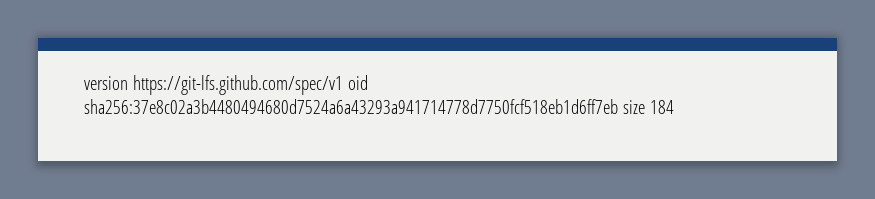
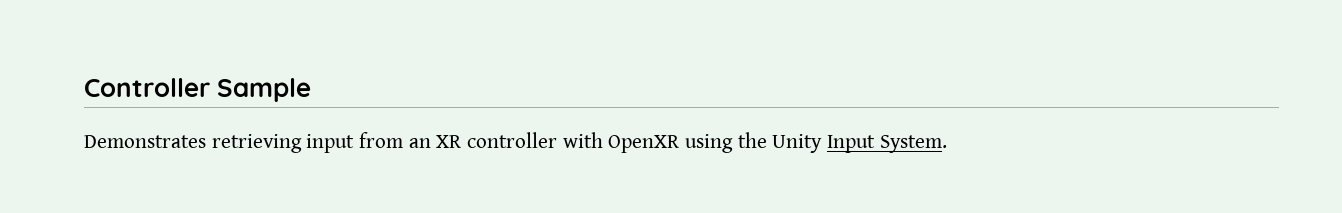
- version https://git-lfs.github.com/spec/v1 oid sha256:37e8c02a3b4480494680d7524a6a43293a941714778d7750fcf518eb1d6ff7eb size 184
+ Controller Sample
+ Demonstrates retrieving input from an XR controller with OpenXR using the Unity Input System.

